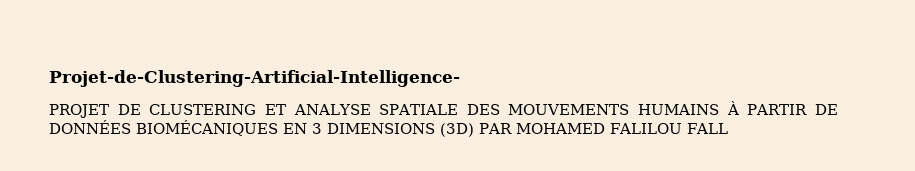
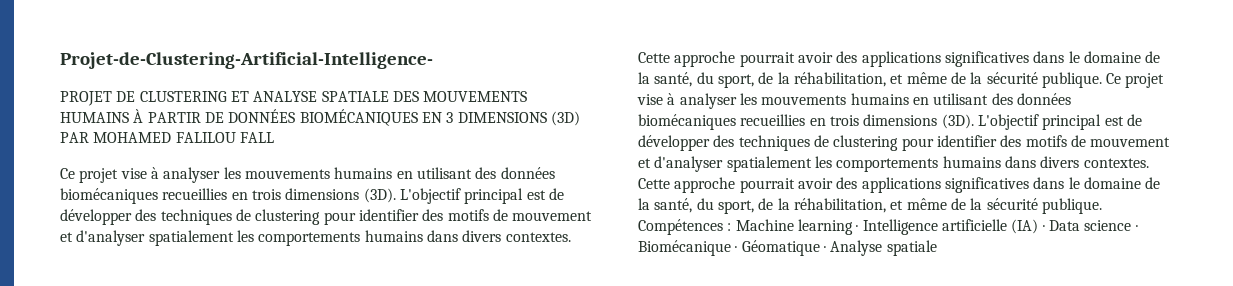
+ Ce projet vise à analyser les mouvements humains en utilisant des données biomécaniques recueillies en trois dimensions (3D). L'objectif principal est de développer des techniques de clustering pour identifier des motifs de mouvement et d'analyser spatialement les comportements humains dans divers contextes. Cette approche pourrait avoir des applications significatives dans le domaine de la santé, du sport, de la réhabilitation, et même de la sécurité publique. Ce projet vise à analyser les mouvements humains en utilisant des données biomécaniques recueillies en trois dimensions (3D). L'objectif principal est de développer des techniques de clustering pour identifier des motifs de mouvement et d'analyser spatialement les comportements humains dans divers contextes. Cette approche pourrait avoir des applications significatives dans le domaine de la santé, du sport, de la réhabilitation, et même de la sécurité publique. Compétences : Machine learning · Intelligence artificielle (IA) · Data science · Biomécanique · Géomatique · Analyse spatiale

